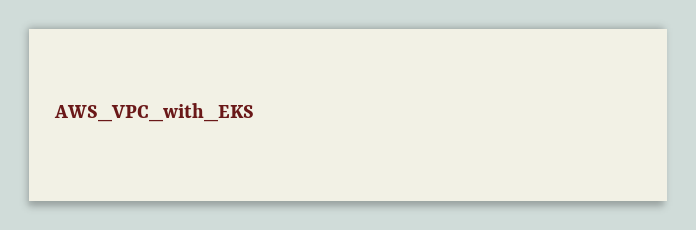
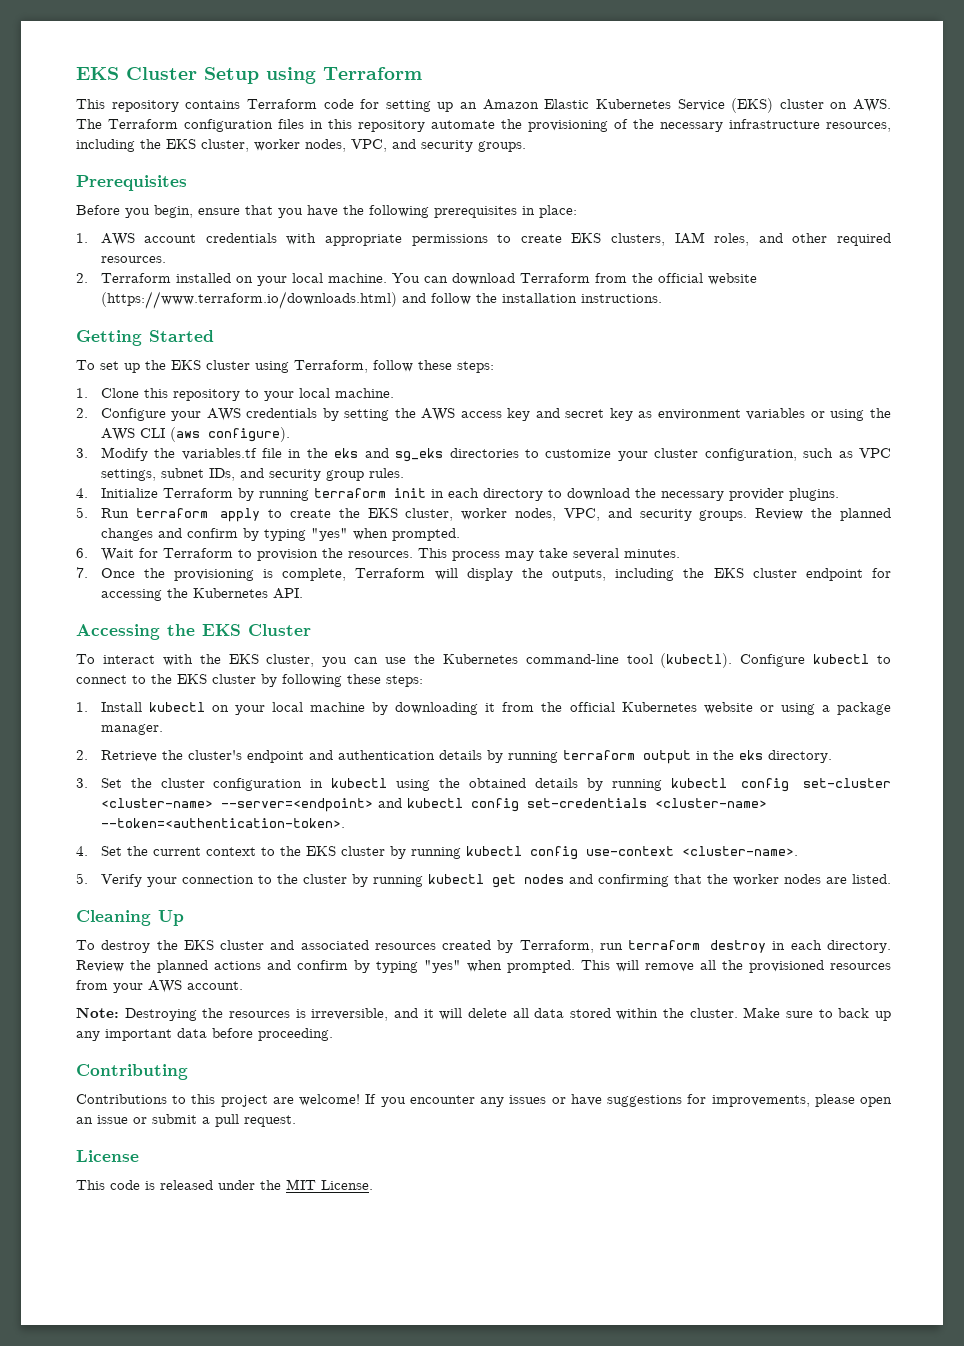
- AWS_VPC_with_EKS
+ EKS Cluster Setup using Terraform
+ This repository contains Terraform code for setting up an Amazon Elastic Kubernetes Service (EKS) cluster on AWS. The Terraform configuration files in this repository automate the provisioning of the necessary infrastructure resources, including the EKS cluster, worker nodes, VPC, and security groups.
+ Prerequisites
+ Before you begin, ensure that you have the following prerequisites in place:
+ 1. AWS account credentials with appropriate permissions to create EKS clusters, IAM roles, and other required resources.
+ 2. Terraform installed on your local machine. You can download Terraform from the official website (https://www.terraform.io/downloads.html) and follow the installation instructions.
+ Getting Started
+ To set up the EKS cluster using Terraform, follow these steps:
+ 1. Clone this repository to your local machine.
+ 2. Configure your AWS credentials by setting the AWS access key and secret key as environment variables or using the AWS CLI (aws configure).
+ 3. Modify the variables.tf file in the eks and sg_eks directories to customize your cluster configuration, such as VPC settings, subnet IDs, and security group rules.
+ 4. Initialize Terraform by running terraform init in each directory to download the necessary provider plugins.
+ 5. Run terraform apply to create the EKS cluster, worker nodes, VPC, and security groups. Review the planned changes and confirm by typing "yes" when prompted.
+ 6. Wait for Terraform to provision the resources. This process may take several minutes.
+ 7. Once the provisioning is complete, Terraform will display the outputs, including the EKS cluster endpoint for accessing the Kubernetes API.
+ Accessing the EKS Cluster
+ To interact with the EKS cluster, you can use the Kubernetes command-line tool (kubectl). Configure kubectl to connect to the EKS cluster by following these steps:
+ 1. Install kubectl on your local machine by downloading it from the official Kubernetes website or using a package manager.
+ 2. Retrieve the cluster's endpoint and authentication details by running terraform output in the eks directory.
+ 3. Set the cluster configuration in kubectl using the obtained details by running kubectl config set-cluster <cluster-name> --server=<endpoint> and kubectl config set-credentials <cluster-name> --token=<authentication-token>.
+ 4. Set the current context to the EKS cluster by running kubectl config use-context <cluster-name>.
+ 5. Verify your connection to the cluster by running kubectl get nodes and confirming that the worker nodes are listed.
+ Cleaning Up
+ To destroy the EKS cluster and associated resources created by Terraform, run terraform destroy in each directory. Review the planned actions and confirm by typing "yes" when prompted. This will remove all the provisioned resources from your AWS account.
+ Note: Destroying the resources is irreversible, and it will delete all data stored within the cluster. Make sure to back up any important data before proceeding.
+ Contributing
+ Contributions to this project are welcome! If you encounter any issues or have suggestions for improvements, please open an issue or submit a pull request.
+ License
+ This code is released under the MIT License.

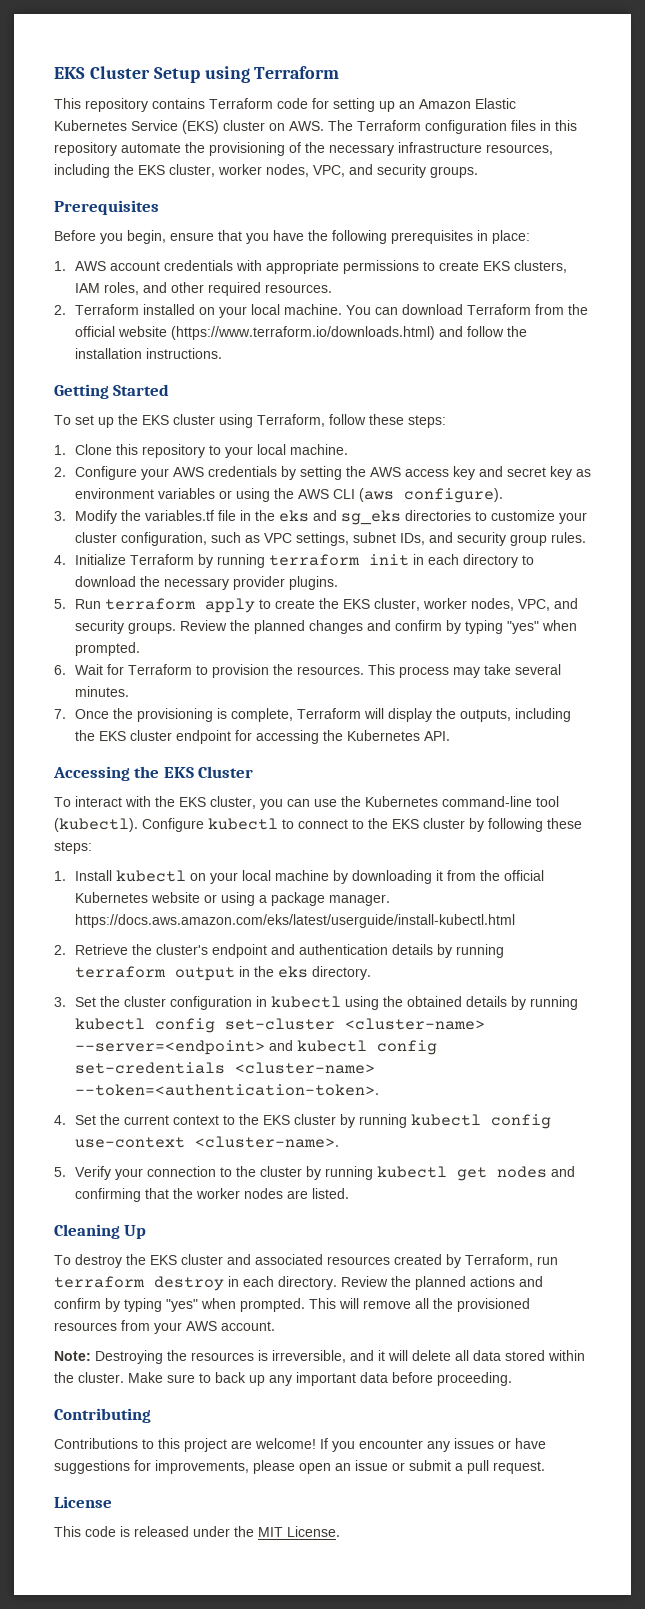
- 1. Install kubectl on your local machine by downloading it from the official Kubernetes website or using a package manager.
+ 1. Install kubectl on your local machine by downloading it from the official Kubernetes website or using a package manager. https://docs.aws.amazon.com/eks/latest/userguide/install-kubectl.html

